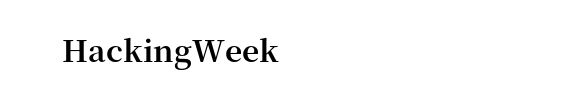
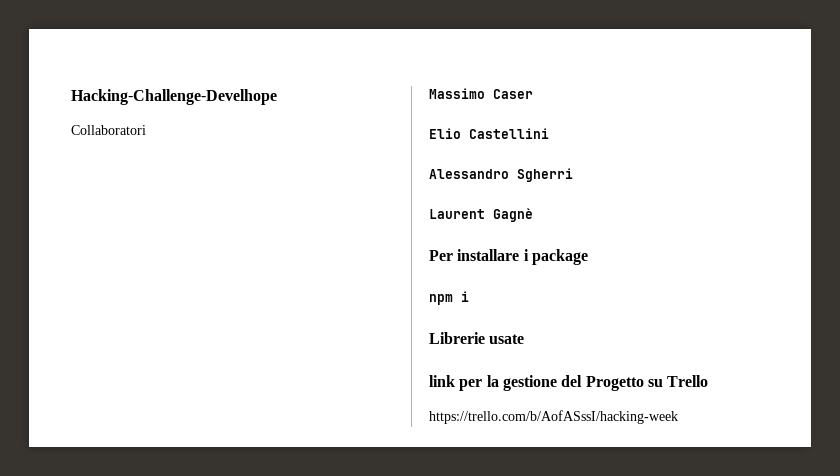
- HackingWeek
+ Hacking-Challenge-Develhope
+ Collaboratori
+ Massimo Caser
+ Elio Castellini
+ Alessandro Sgherri
+ Laurent Gagnè
+ Per installare i package
+ npm i
+ Librerie usate
+ link per la gestione del Progetto su Trello
+ https://trello.com/b/AofASssI/hacking-week

